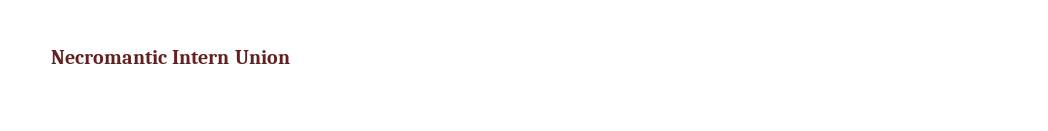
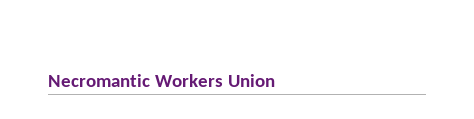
- Necromantic Intern Union
+ Necromantic Workers Union

